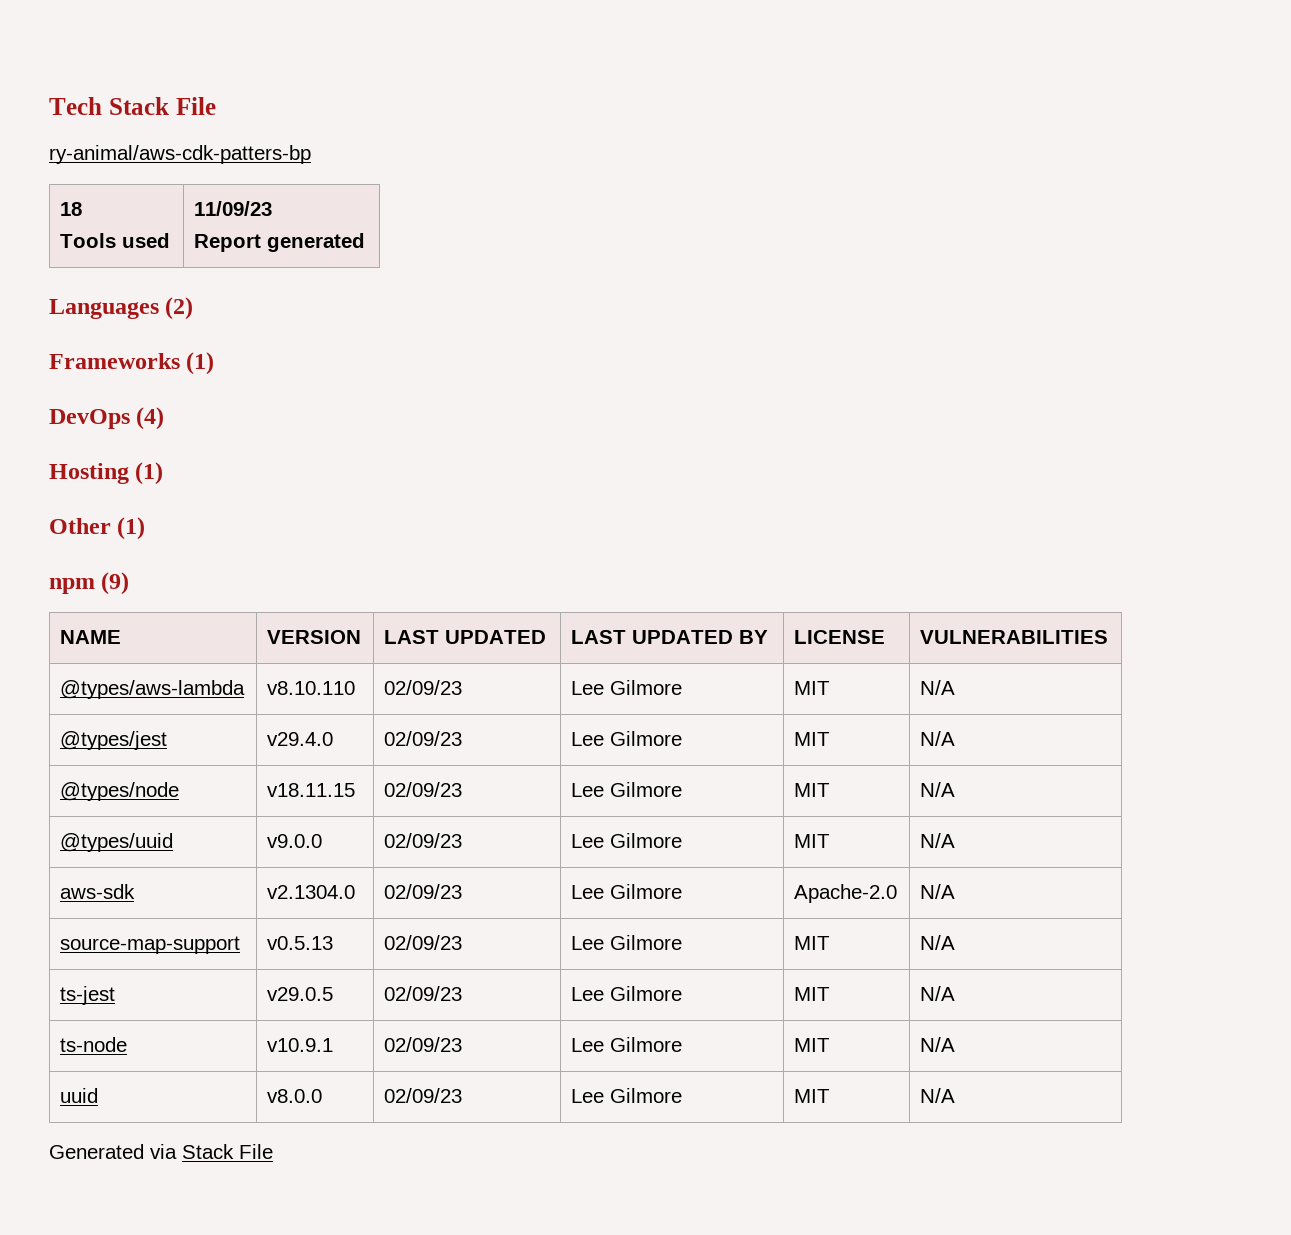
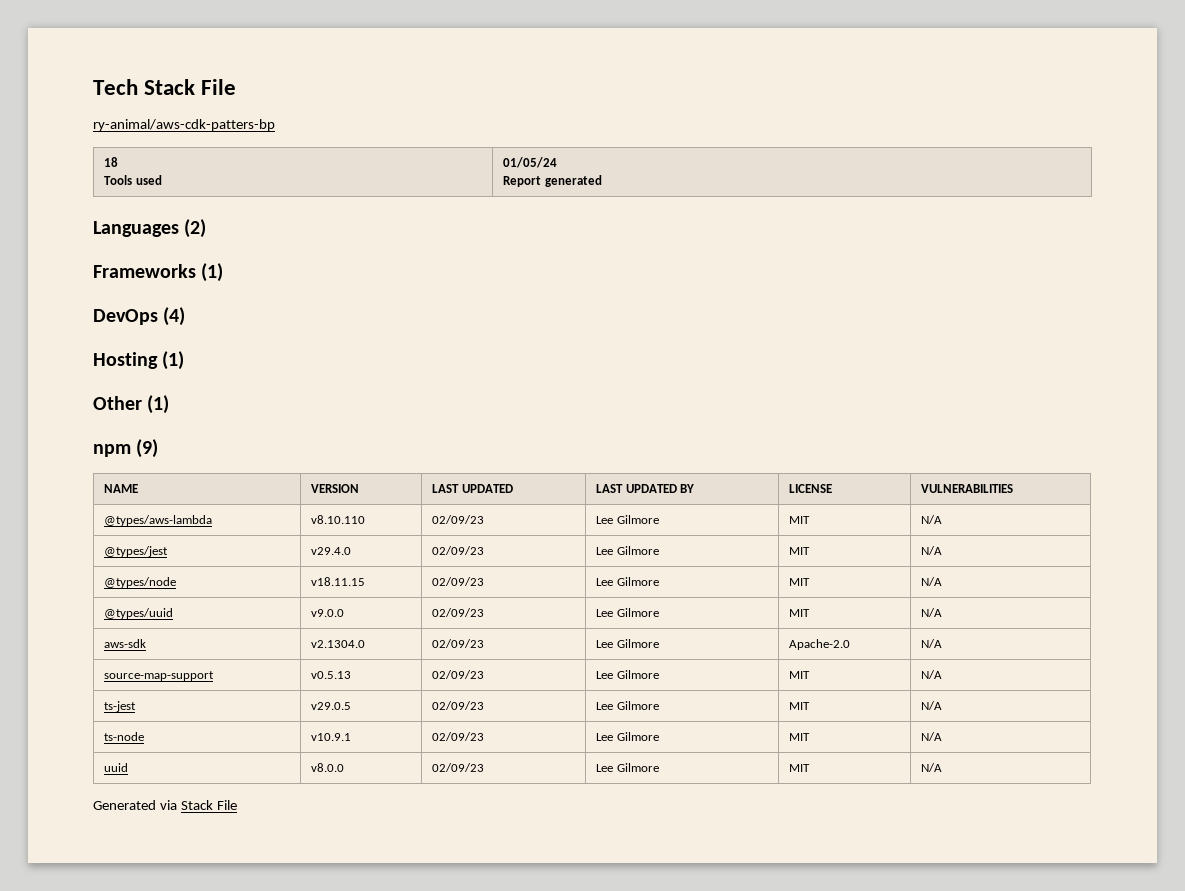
  18
- Tools used | 11/09/23
+ Tools used | 01/05/24

